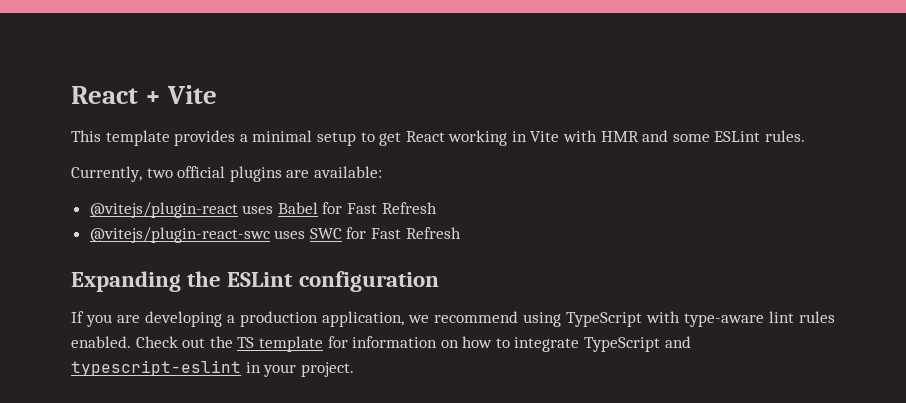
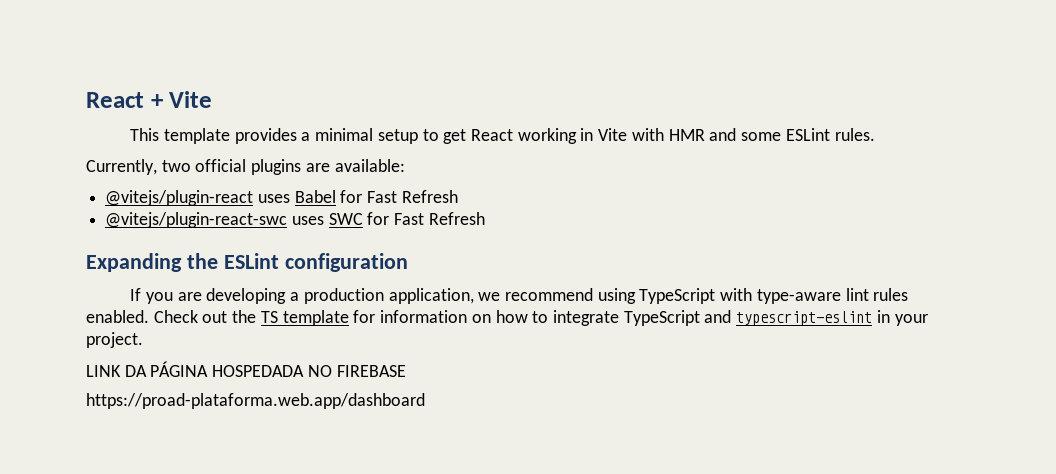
+ LINK DA PÁGINA HOSPEDADA NO FIREBASE
+ https://proad-plataforma.web.app/dashboard

